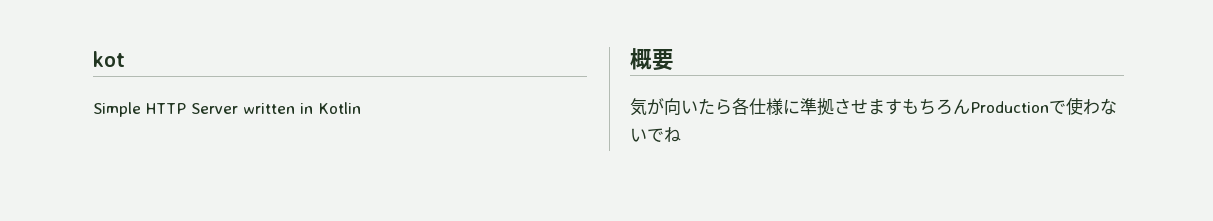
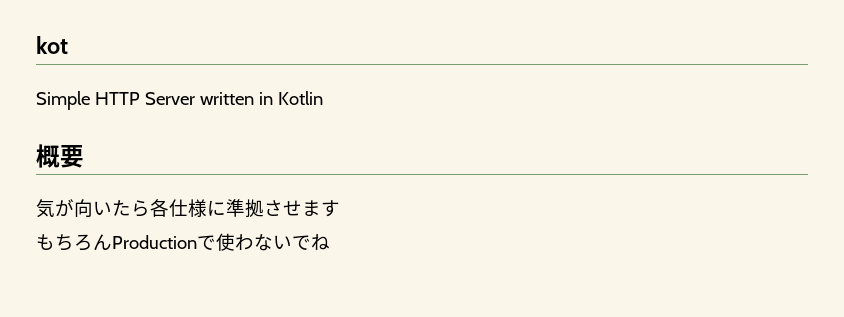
- 気が向いたら各仕様に準拠させますもちろんProductionで使わないでね
+ 気が向いたら各仕様に準拠させます
+ もちろんProductionで使わないでね

